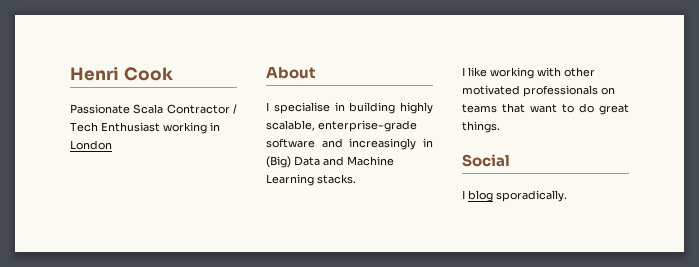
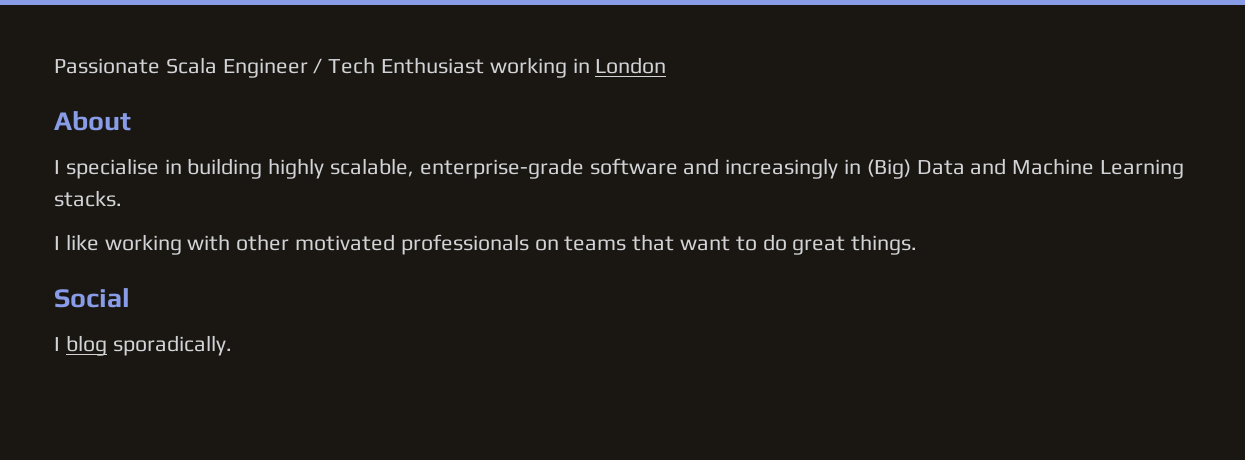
- Henri Cook
- Passionate Scala Contractor / Tech Enthusiast working in London
+ Passionate Scala Engineer / Tech Enthusiast working in London

